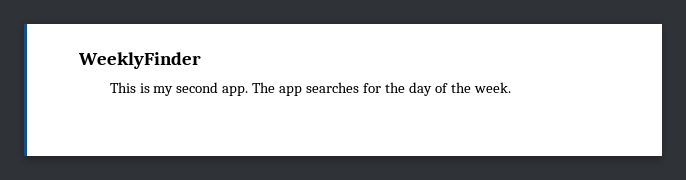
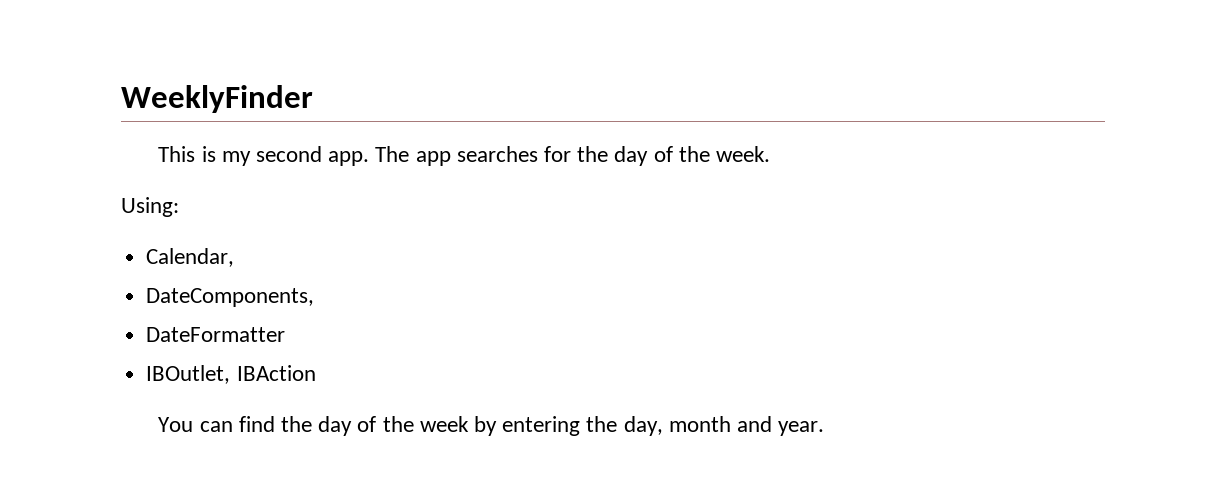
+ Using:
+ Calendar,
+ DateComponents,
+ DateFormatter
+ IBOutlet, IBAction
+ You can find the day of the week by entering the day, month and year.

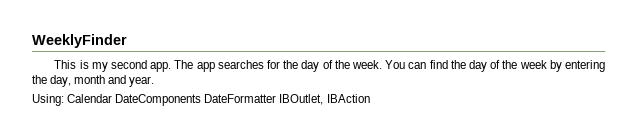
- The app searches for the day of the week.
- Using:
- Calendar,
- DateComponents,
- DateFormatter
- IBOutlet, IBAction
- You can find the day of the week by entering the day, month and year.
+ The app searches for the day of the week. You can find the day of the week by entering the day, month and year.
+ Using: Calendar DateComponents DateFormatter IBOutlet, IBAction

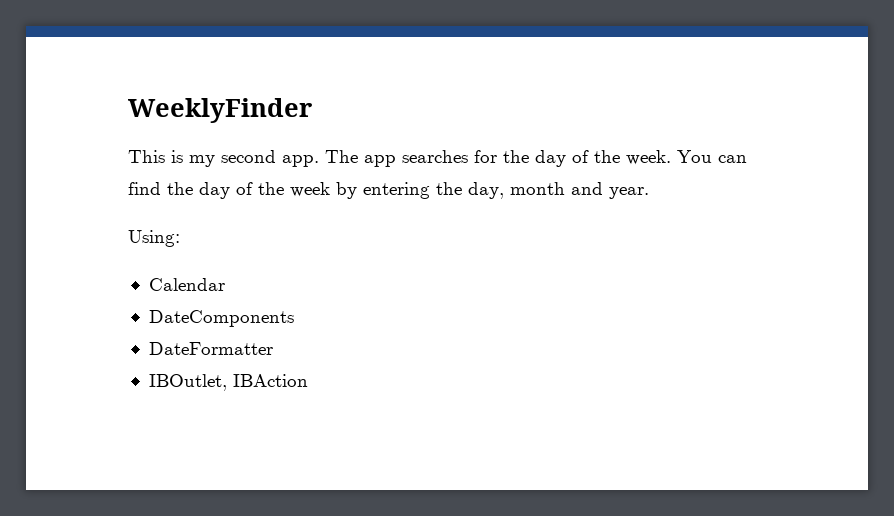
- Using: Calendar DateComponents DateFormatter IBOutlet, IBAction
+ Using:
+ Calendar
+ DateComponents
+ DateFormatter
+ IBOutlet, IBAction

